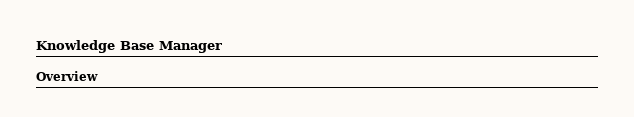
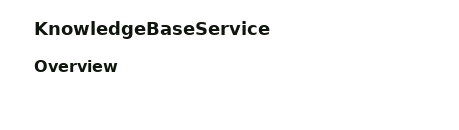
- Knowledge Base Manager
+ KnowledgeBaseService

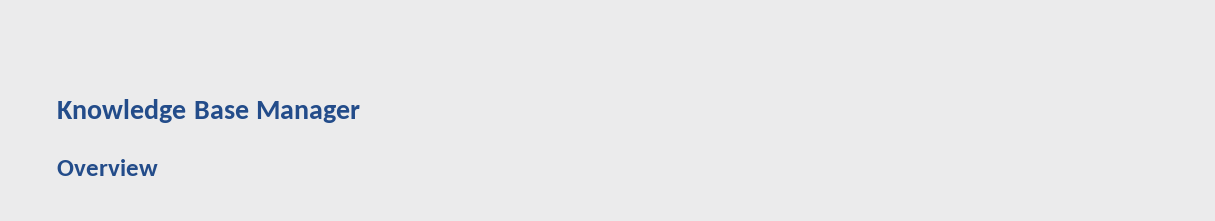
- KnowledgeBaseService
+ Knowledge Base Manager

